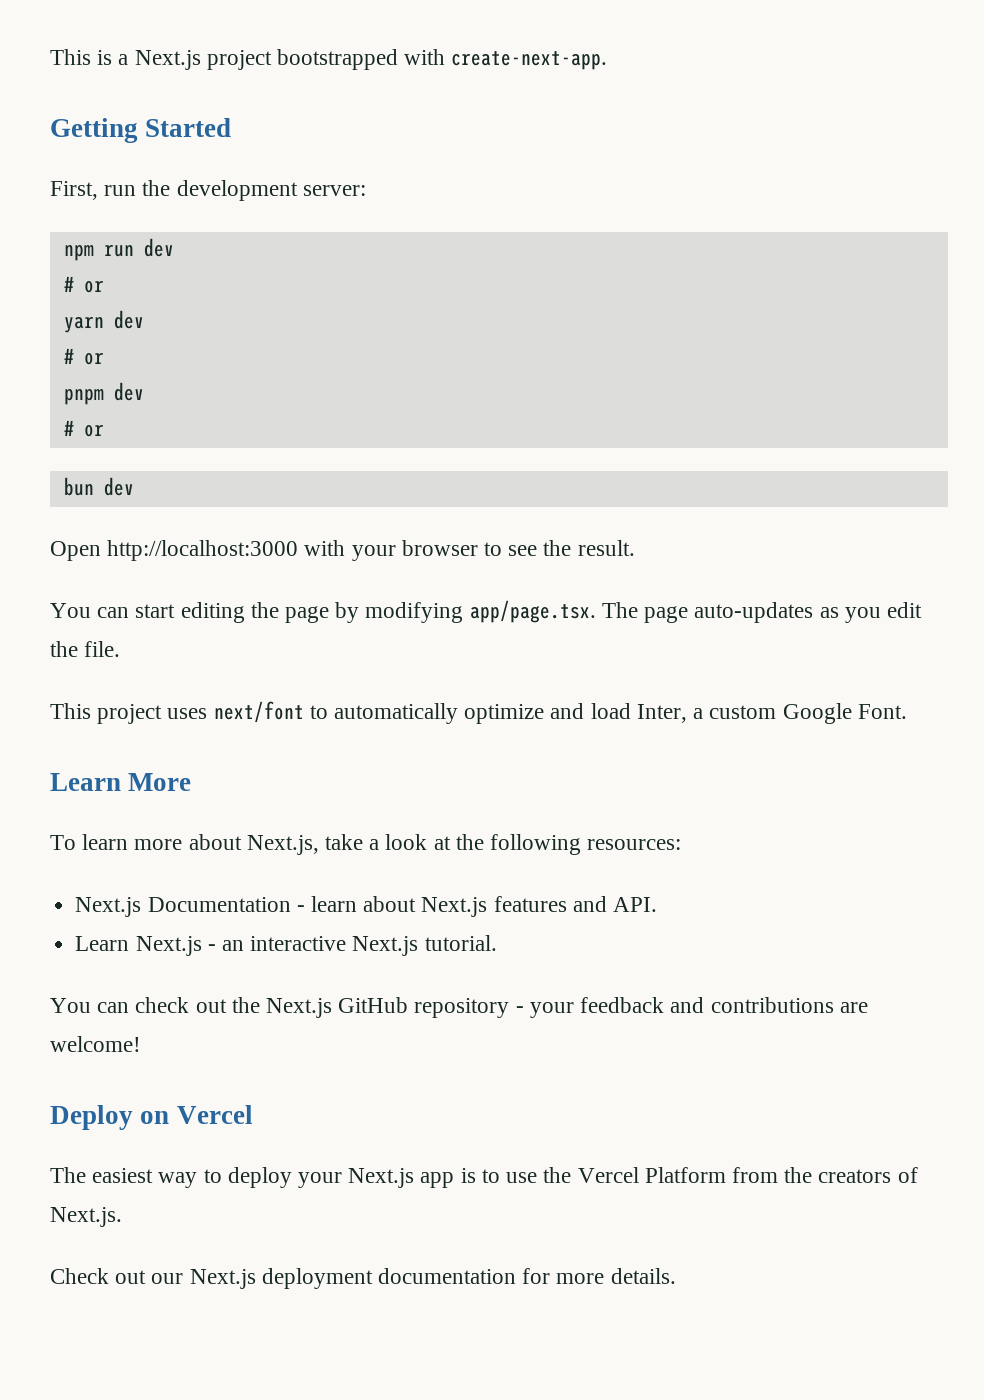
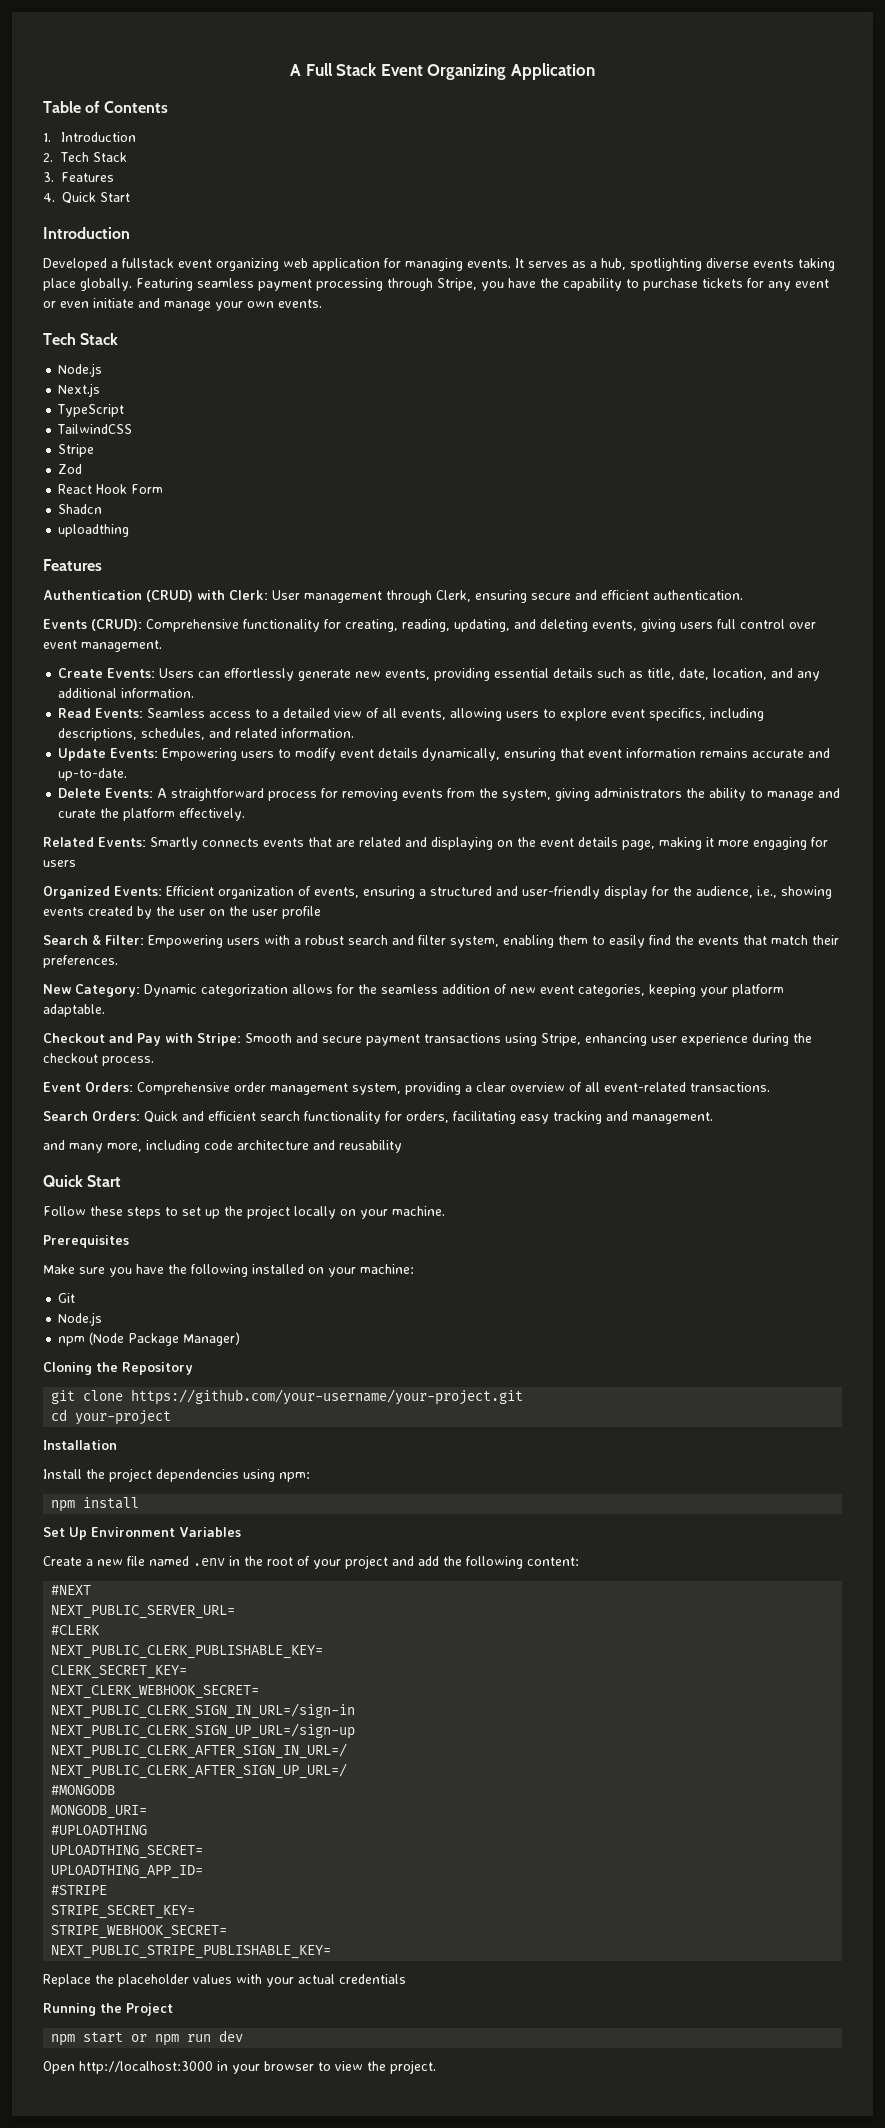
- This is a Next.js project bootstrapped with create-next-app.
- Getting Started
- First, run the development server:
- npm run dev
- # or
- yarn dev
- # or
- pnpm dev
- # or
- bun dev
+ A Full Stack Event Organizing Application
+ Table of Contents
+ 1. Introduction
+ 2. Tech Stack
+ 3. Features
+ 4. Quick Start
+ Introduction
+ Developed a fullstack event organizing web application for managing events. It serves as a hub, spotlighting diverse events taking place globally. Featuring seamless payment processing through Stripe, you have the capability to purchase tickets for any event or even initiate and manage your own events.
+ Tech Stack
+ Node.js
+ Next.js
+ TypeScript
+ TailwindCSS
+ Stripe
+ Zod
+ React Hook Form
+ Shadcn
+ uploadthing
+ Features
+ Authentication (CRUD) with Clerk: User management through Clerk, ensuring secure and efficient authentication.
+ Events (CRUD): Comprehensive functionality for creating, reading, updating, and deleting events, giving users full control over event management.
+ Create Events: Users can effortlessly generate new events, providing essential details such as title, date, location, and any additional information.
+ Read Events: Seamless access to a detailed view of all events, allowing users to explore event specifics, including descriptions, schedules, and related information.
+ Update Events: Empowering users to modify event details dynamically, ensuring that event information remains accurate and up-to-date.
+ Delete Events: A straightforward process for removing events from the system, giving administrators the ability to manage and curate the platform effectively.
+ Related Events: Smartly connects events that are related and displaying on the event details page, making it more engaging for users
+ Organized Events: Efficient organization of events, ensuring a structured and user-friendly display for the audience, i.e., showing events created by the user on the user profile
+ Search & Filter: Empowering users with a robust search and filter system, enabling them to easily find the events that match their preferences.
+ New Category: Dynamic categorization allows for the seamless addition of new event categories, keeping your platform adaptable.
+ Checkout and Pay with Stripe: Smooth and secure payment transactions using Stripe, enhancing user experience during the checkout process.
+ Event Orders: Comprehensive order management system, providing a clear overview of all event-related transactions.
+ Search Orders: Quick and efficient search functionality for orders, facilitating easy tracking and management.
+ and many more, including code architecture and reusability
+ Quick Start
+ Follow these steps to set up the project locally on your machine.
+ Prerequisites
+ Make sure you have the following installed on your machine:
+ Git
+ Node.js
+ npm (Node Package Manager)
+ Cloning the Repository
+ git clone https://github.com/your-username/your-project.git
+ cd your-project
+ Installation
+ Install the project dependencies using npm:
+ npm install
+ Set Up Environment Variables
+ Create a new file named .env in the root of your project and add the following content:
+ #NEXT
+ NEXT_PUBLIC_SERVER_URL=
+ #CLERK
+ NEXT_PUBLIC_CLERK_PUBLISHABLE_KEY=
+ CLERK_SECRET_KEY=
+ NEXT_CLERK_WEBHOOK_SECRET=
+ NEXT_PUBLIC_CLERK_SIGN_IN_URL=/sign-in
+ NEXT_PUBLIC_CLERK_SIGN_UP_URL=/sign-up
+ NEXT_PUBLIC_CLERK_AFTER_SIGN_IN_URL=/
+ NEXT_PUBLIC_CLERK_AFTER_SIGN_UP_URL=/
+ #MONGODB
+ MONGODB_URI=
+ #UPLOADTHING
+ UPLOADTHING_SECRET=
+ UPLOADTHING_APP_ID=
+ #STRIPE
+ STRIPE_SECRET_KEY=
+ STRIPE_WEBHOOK_SECRET=
+ NEXT_PUBLIC_STRIPE_PUBLISHABLE_KEY=
+ Replace the placeholder values with your actual credentials
+ Running the Project
+ npm start or npm run dev
- Open http://localhost:3000 with your browser to see the result.
- You can start editing the page by modifying app/page.tsx. The page auto-updates as you edit the file.
- This project uses next/font to automatically optimize and load Inter, a custom Google Font.
- Learn More
- To learn more about Next.js, take a look at the following resources:
- Next.js Documentation - learn about Next.js features and API.
- Learn Next.js - an interactive Next.js tutorial.
- You can check out the Next.js GitHub repository - your feedback and contributions are welcome!
- Deploy on Vercel
- The easiest way to deploy your Next.js app is to use the Vercel Platform from the creators of Next.js.
- Check out our Next.js deployment documentation for more details.
+ Open http://localhost:3000 in your browser to view the project.

